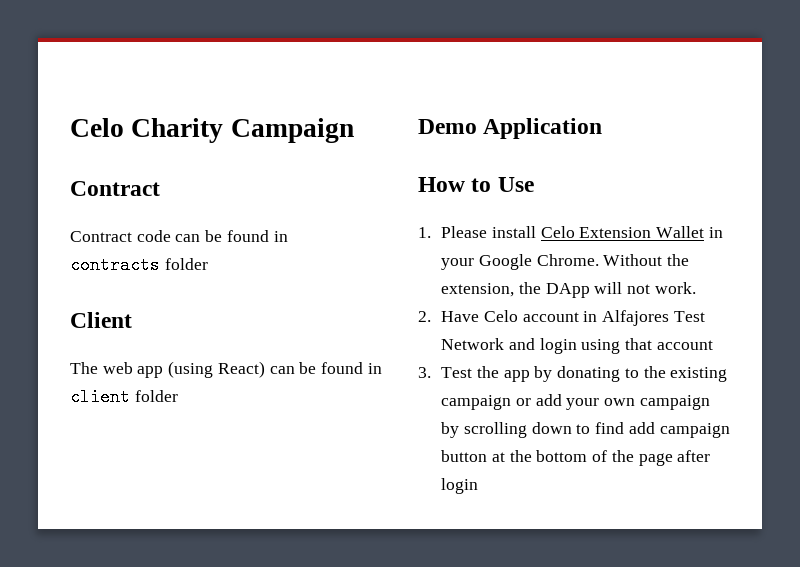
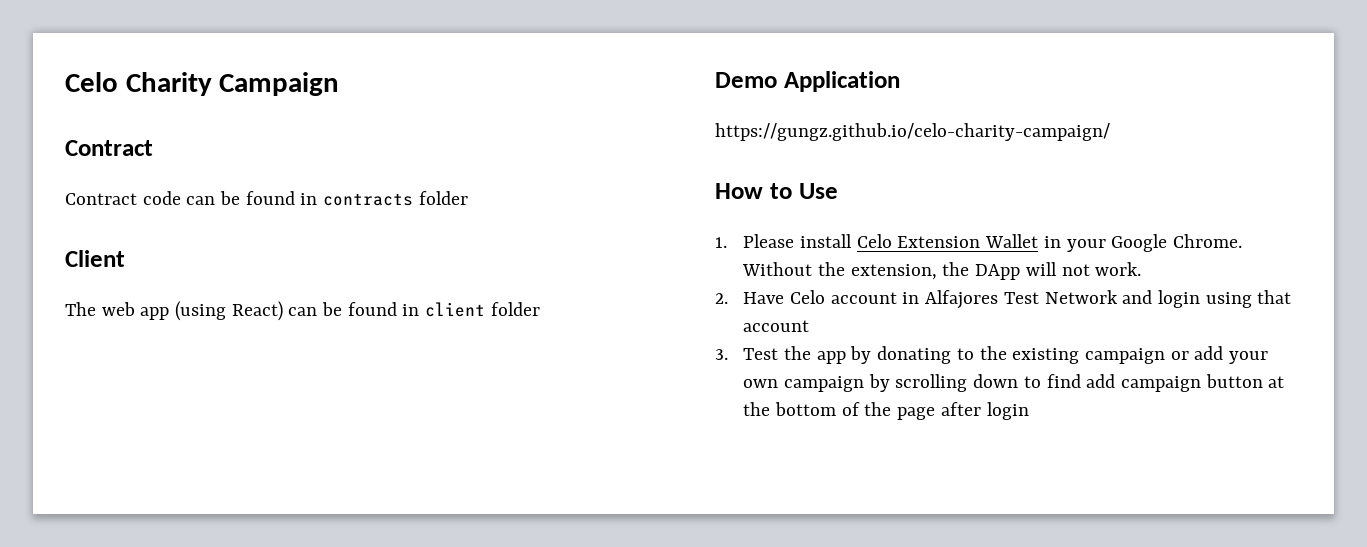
+ https://gungz.github.io/celo-charity-campaign/

